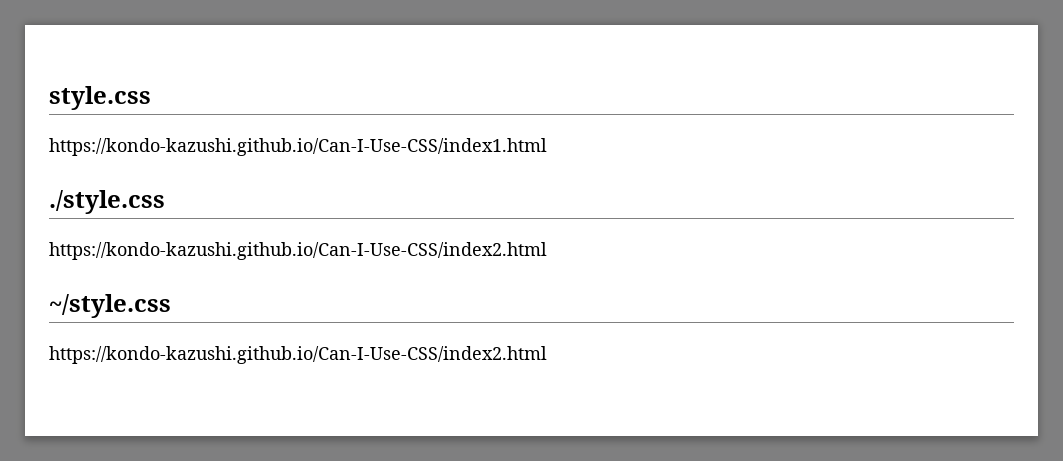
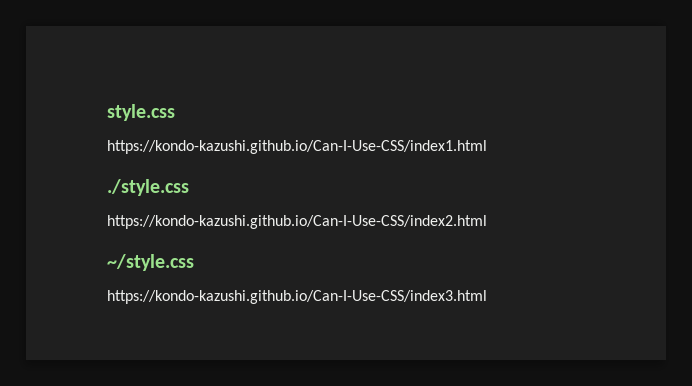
  ~/style.css
- https://kondo-kazushi.github.io/Can-I-Use-CSS/index2.html
+ https://kondo-kazushi.github.io/Can-I-Use-CSS/index3.html

